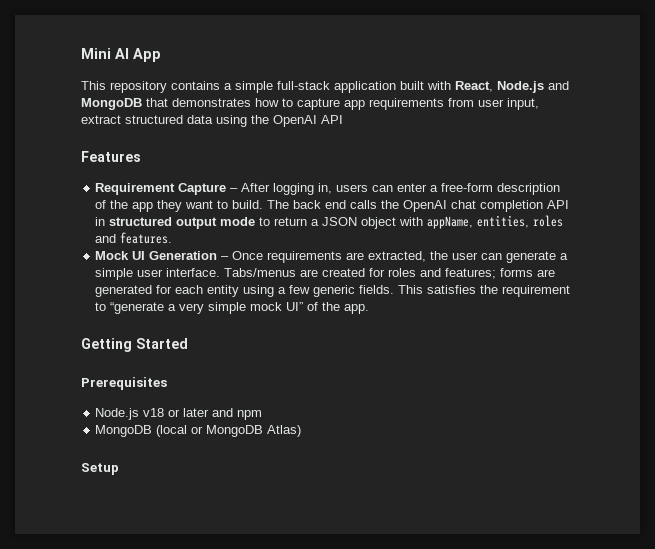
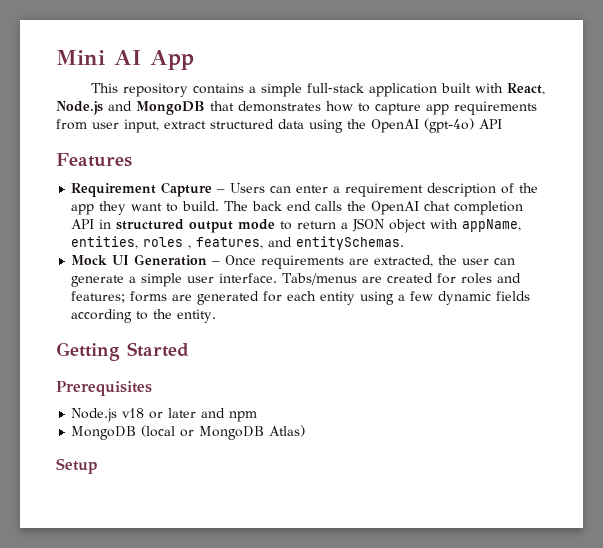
- This repository contains a simple full‑stack application built with React, Node.js and MongoDB that demonstrates how to capture app requirements from user input, extract structured data using the OpenAI API
+ This repository contains a simple full‑stack application built with React, Node.js and MongoDB that demonstrates how to capture app requirements from user input, extract structured data using the OpenAI (gpt-4o) API
- Requirement Capture – After logging in, users can enter a free‑form description of the app they want to build.
+ Requirement Capture – Users can enter a requirement description of the app they want to build.
- The back end calls the OpenAI chat completion API in structured output mode to return a JSON object with appName, entities, roles and features.
+ The back end calls the OpenAI chat completion API in structured output mode to return a JSON object with appName, entities, roles , features, and entitySchemas.
- Tabs/menus are created for roles and features; forms are generated for each entity using a few generic fields. This satisfies the requirement to “generate a very simple mock UI” of the app.
+ Tabs/menus are created for roles and features; forms are generated for each entity using a few dynamic fields according to the entity.

